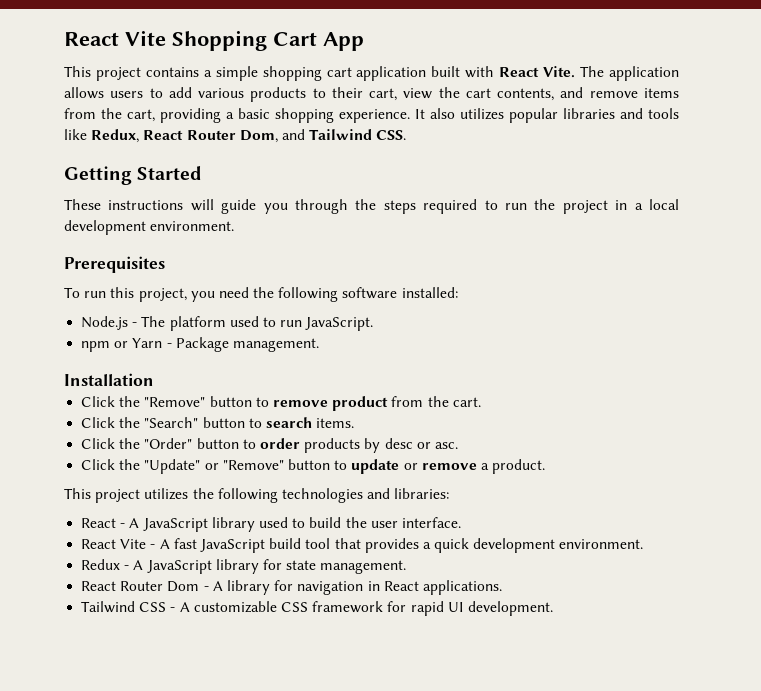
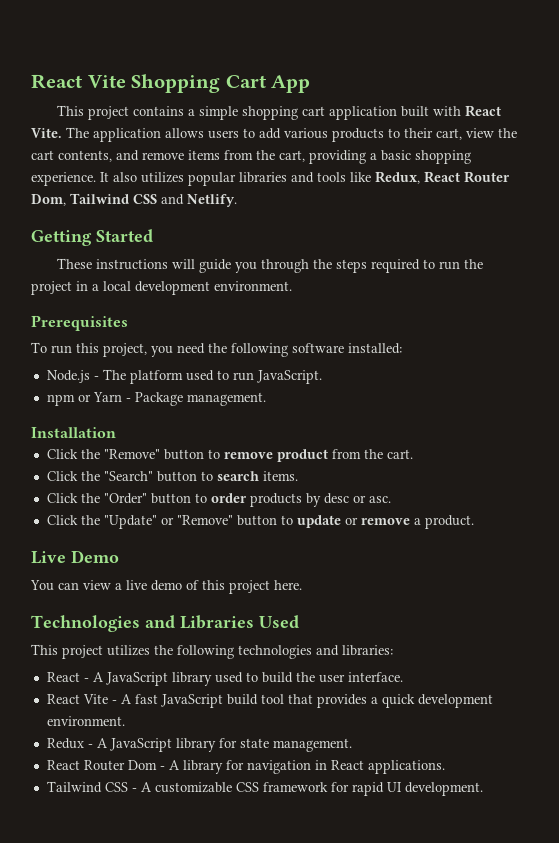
- It also utilizes popular libraries and tools like Redux, React Router Dom, and Tailwind CSS.
+ It also utilizes popular libraries and tools like Redux, React Router Dom, Tailwind CSS and Netlify.
+ Live Demo
+ You can view a live demo of this project here.
+ Technologies and Libraries Used

